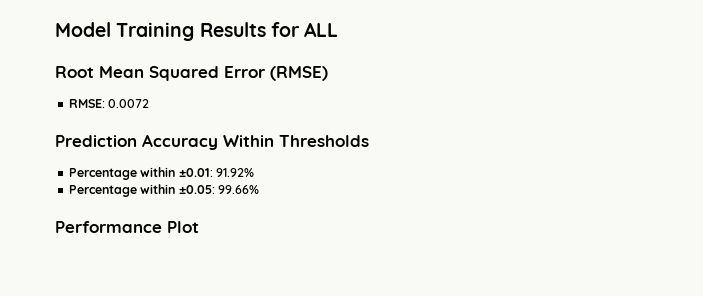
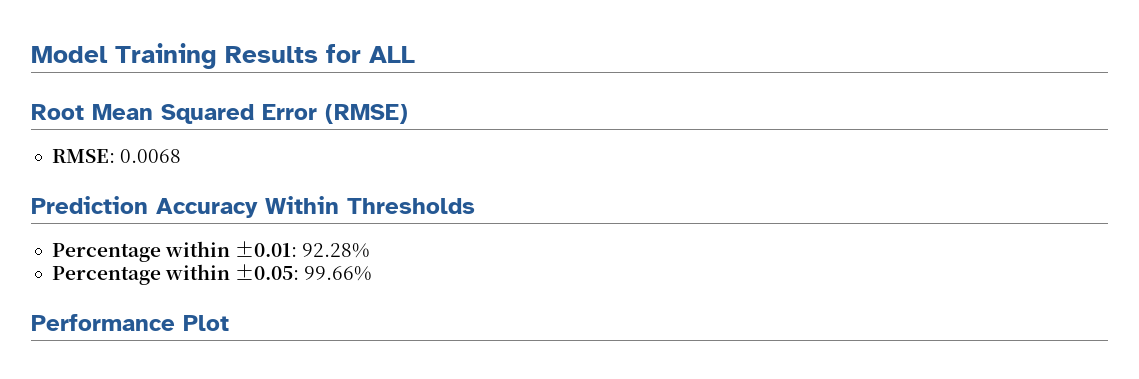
- RMSE: 0.0072
+ RMSE: 0.0068
- Percentage within ±0.01: 91.92%
+ Percentage within ±0.01: 92.28%

